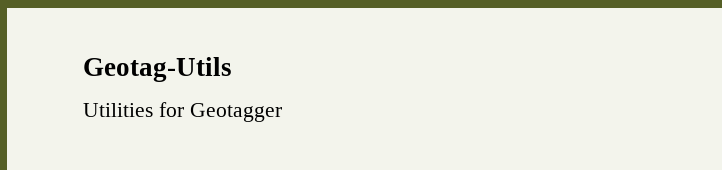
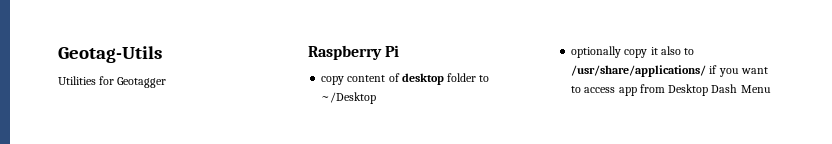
+ Raspberry Pi
+ copy content of desktop folder to ~/Desktop
+ optionally copy it also to /usr/share/applications/ if you want to access app from Desktop Dash Menu

